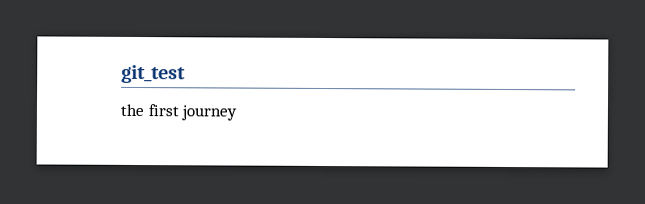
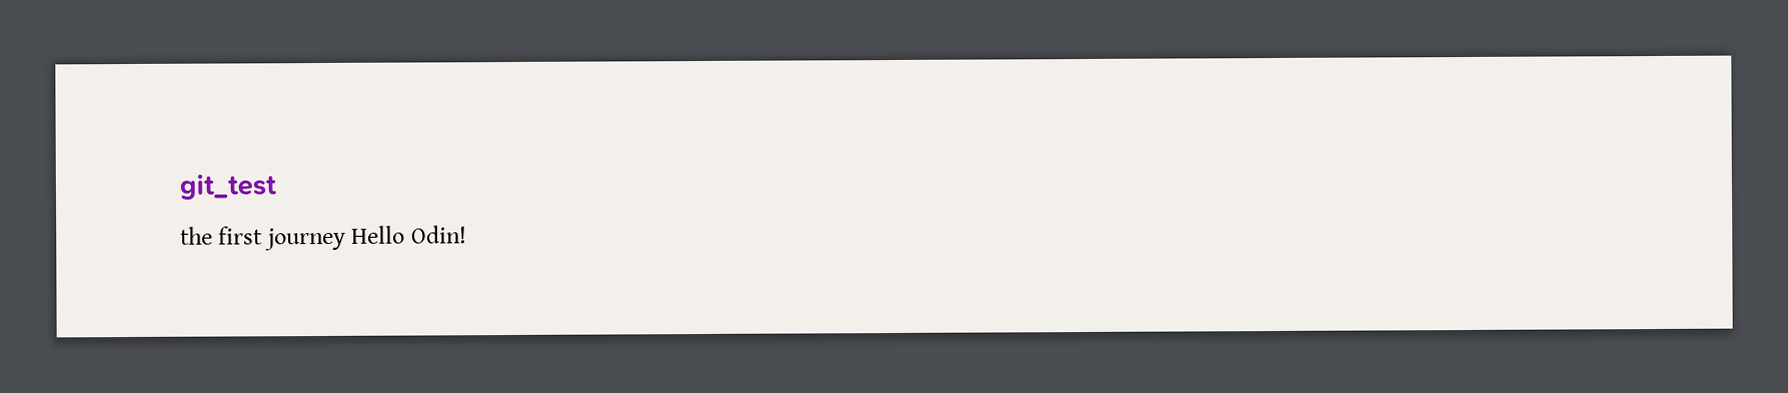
- the first journey
+ the first journey Hello Odin!

